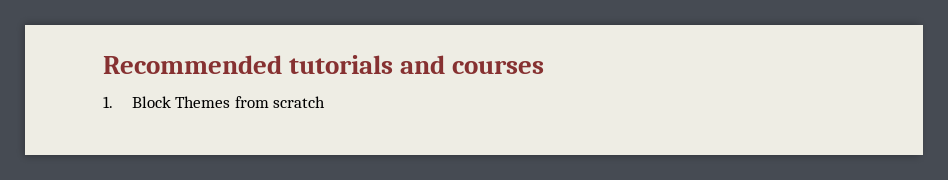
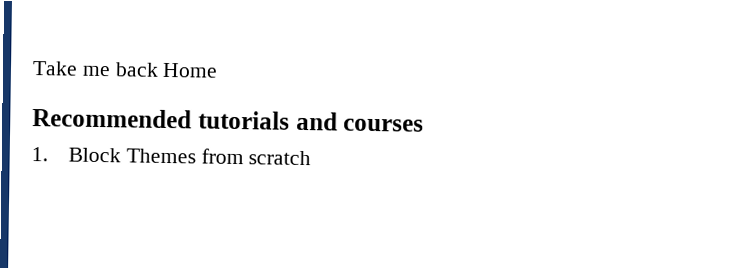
+ Take me back Home

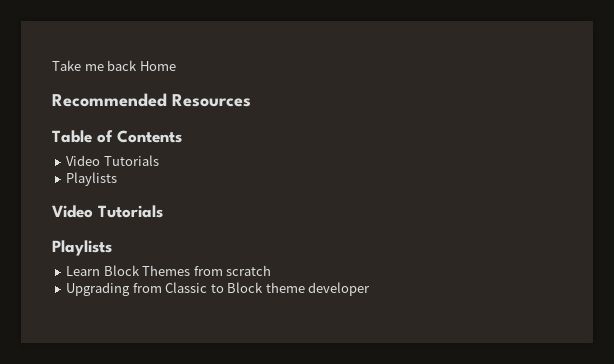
- Recommended tutorials and courses
- 1. Block Themes from scratch
+ Recommended Resources
+ Table of Contents
+ Video Tutorials
+ Playlists
+ Video Tutorials
+ Playlists
+ Learn Block Themes from scratch
+ Upgrading from Classic to Block theme developer

